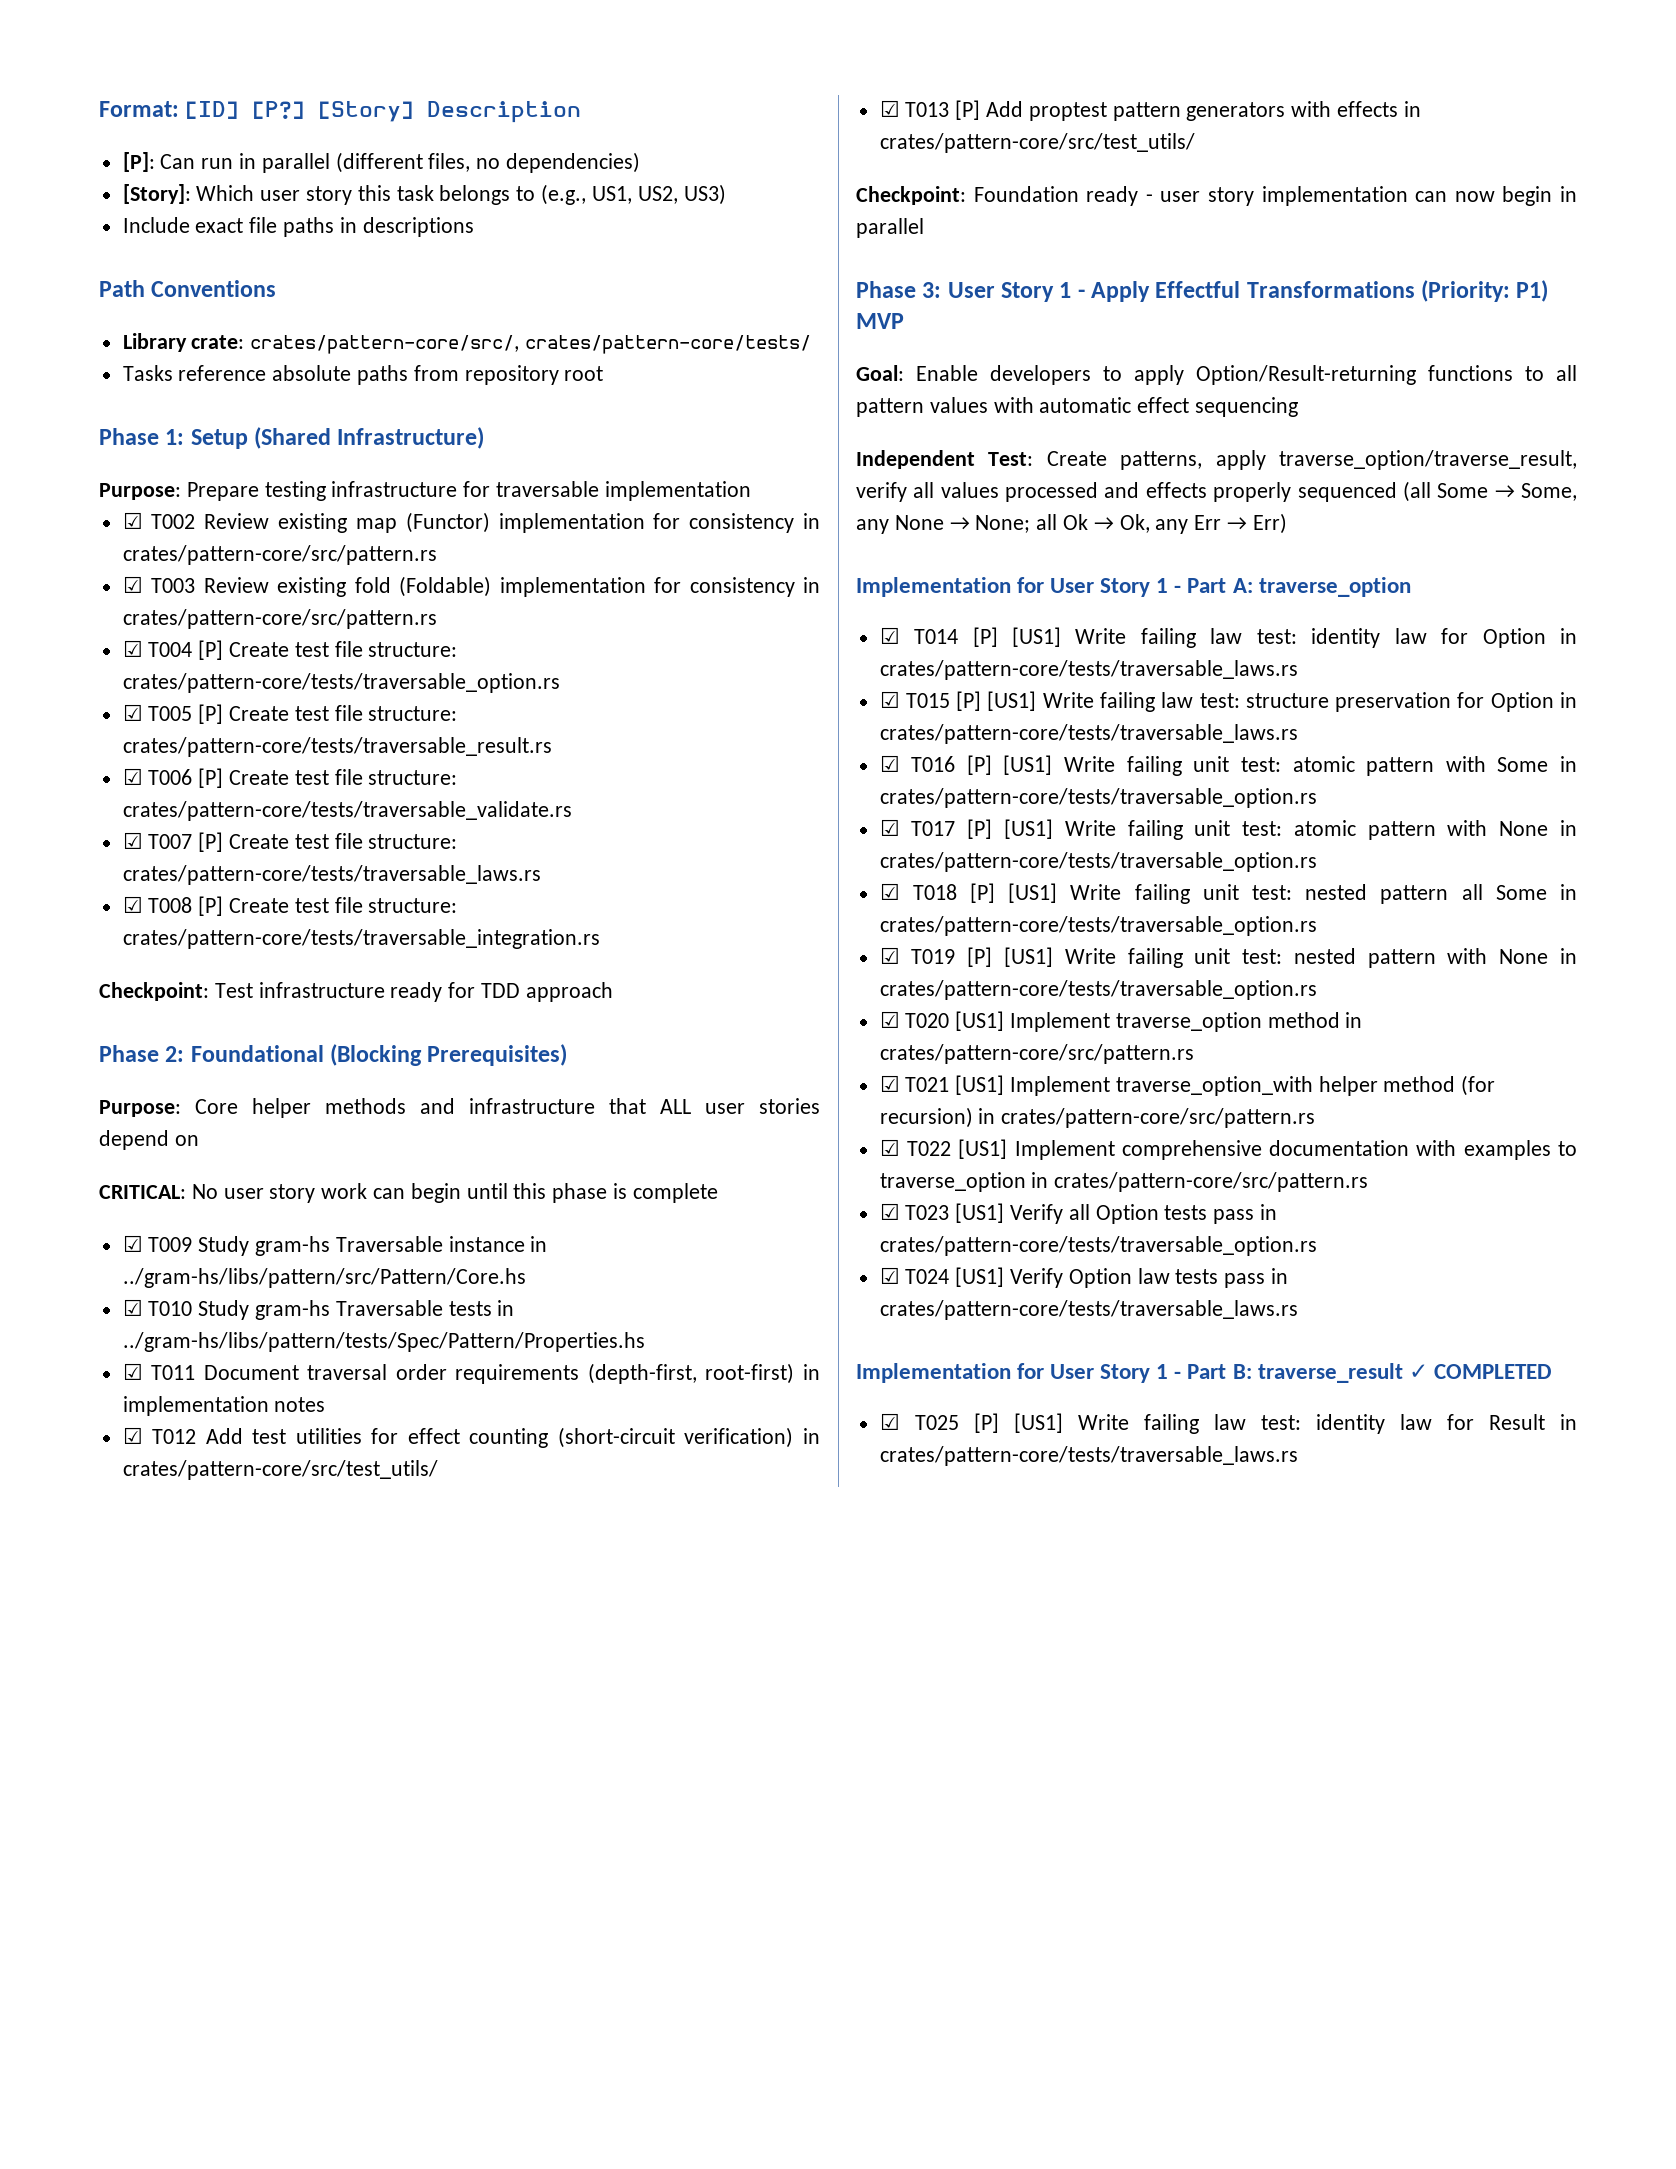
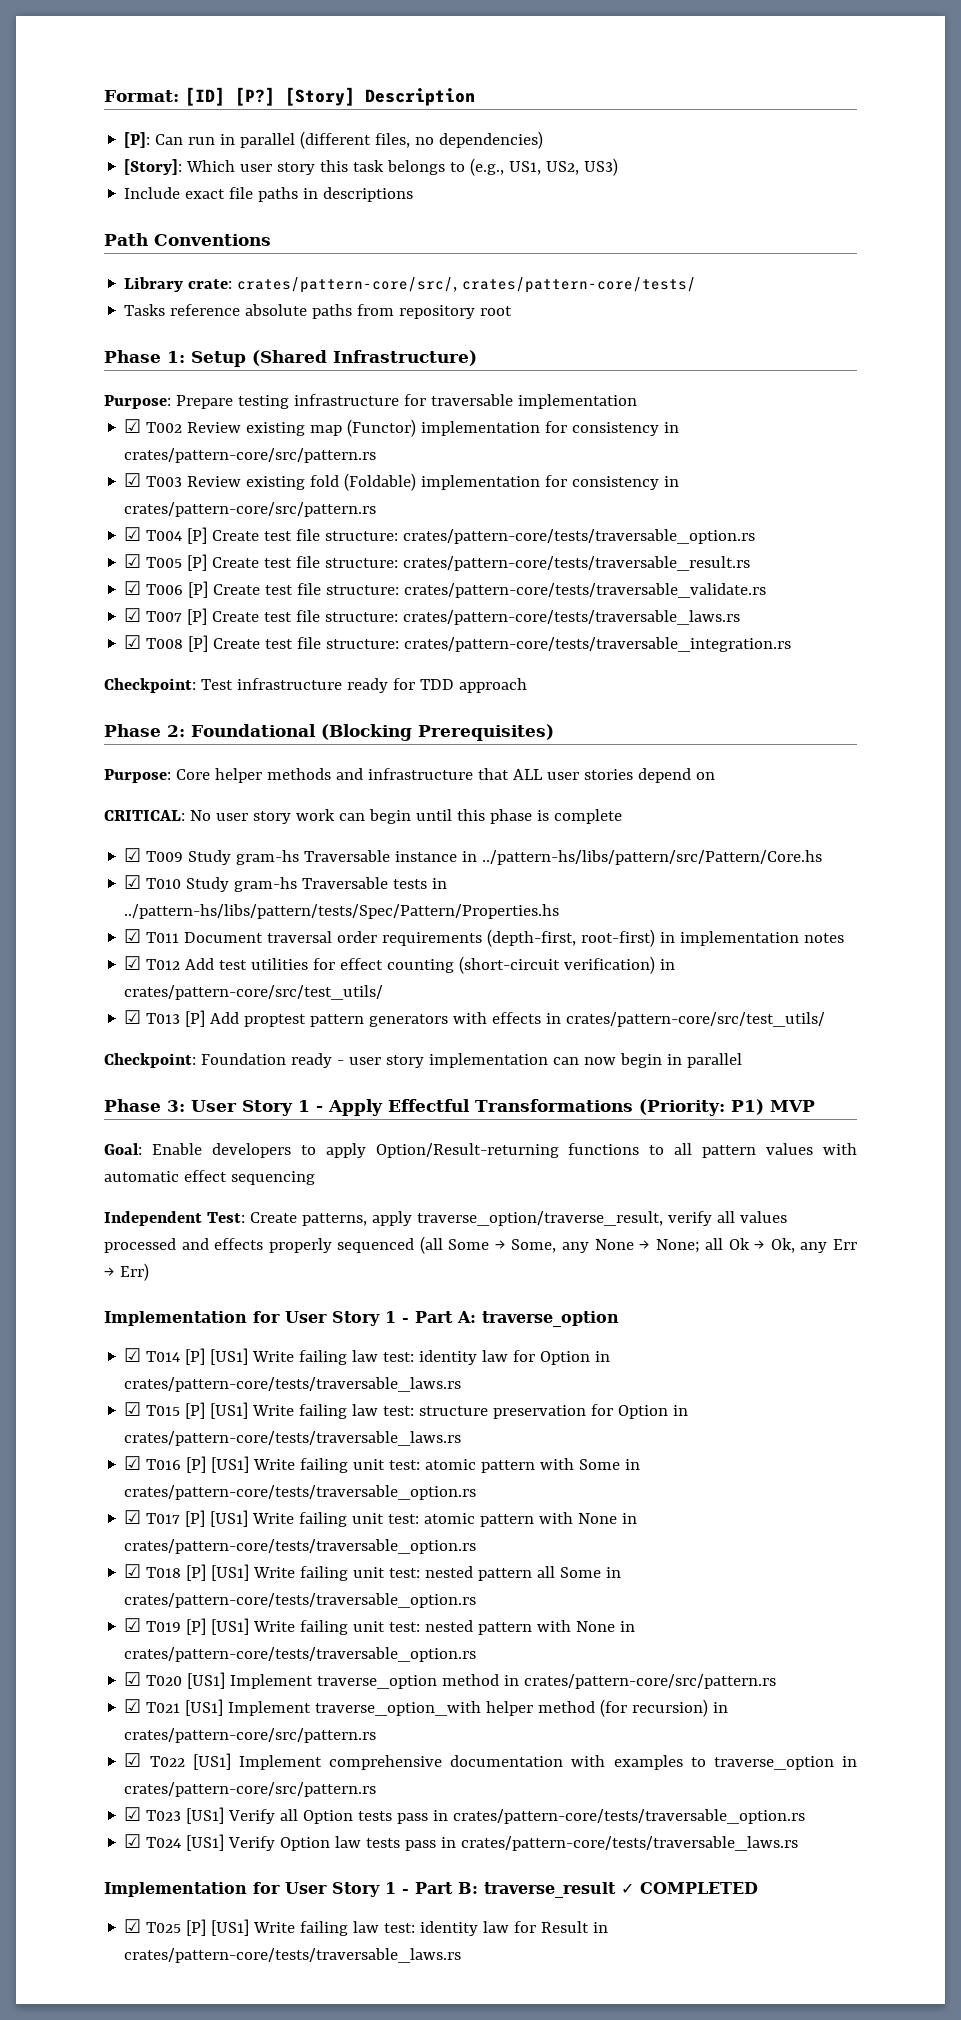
- ☑ T009 Study gram-hs Traversable instance in ../gram-hs/libs/pattern/src/Pattern/Core.hs
+ ☑ T009 Study gram-hs Traversable instance in ../pattern-hs/libs/pattern/src/Pattern/Core.hs
- ☑ T010 Study gram-hs Traversable tests in ../gram-hs/libs/pattern/tests/Spec/Pattern/Properties.hs
+ ☑ T010 Study gram-hs Traversable tests in ../pattern-hs/libs/pattern/tests/Spec/Pattern/Properties.hs

